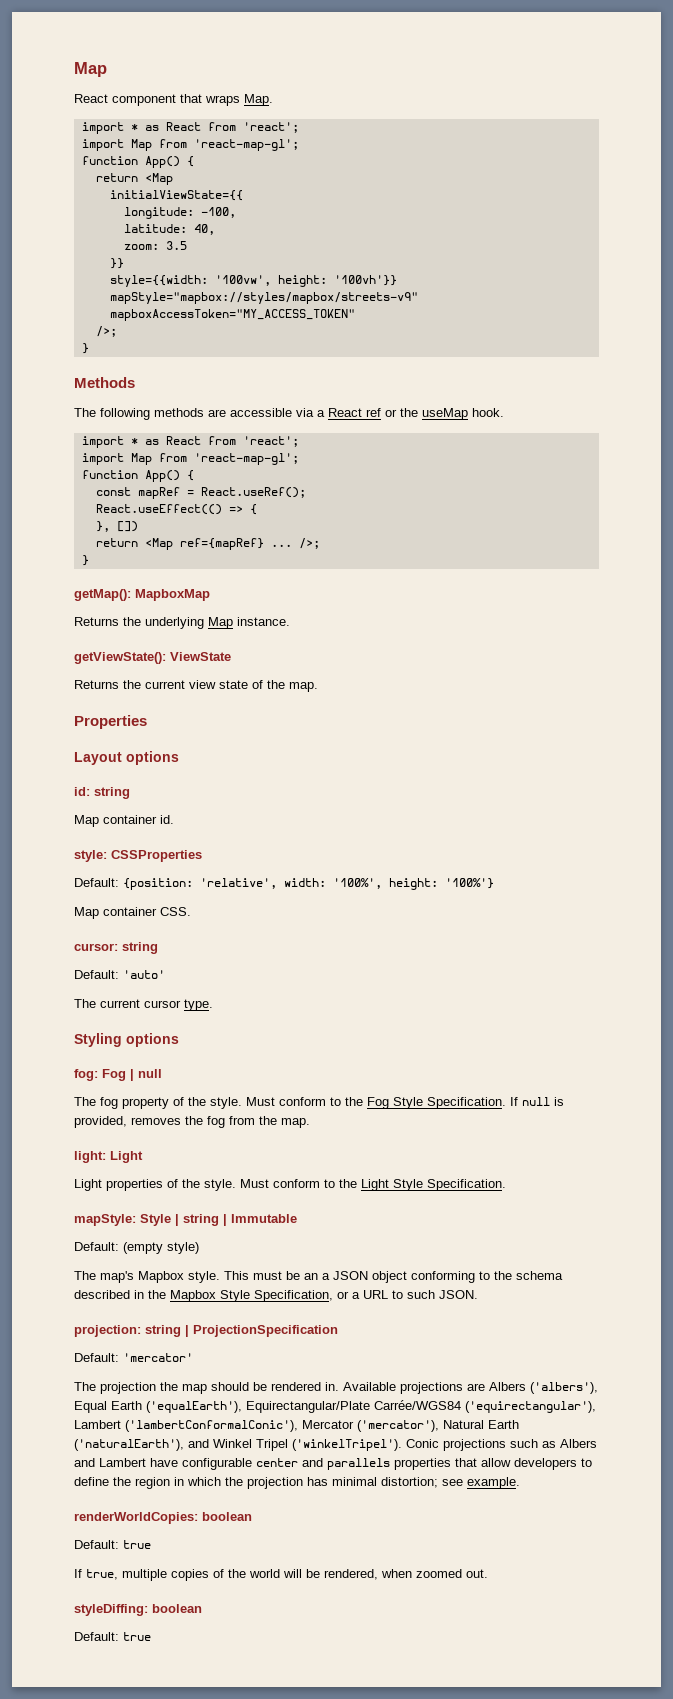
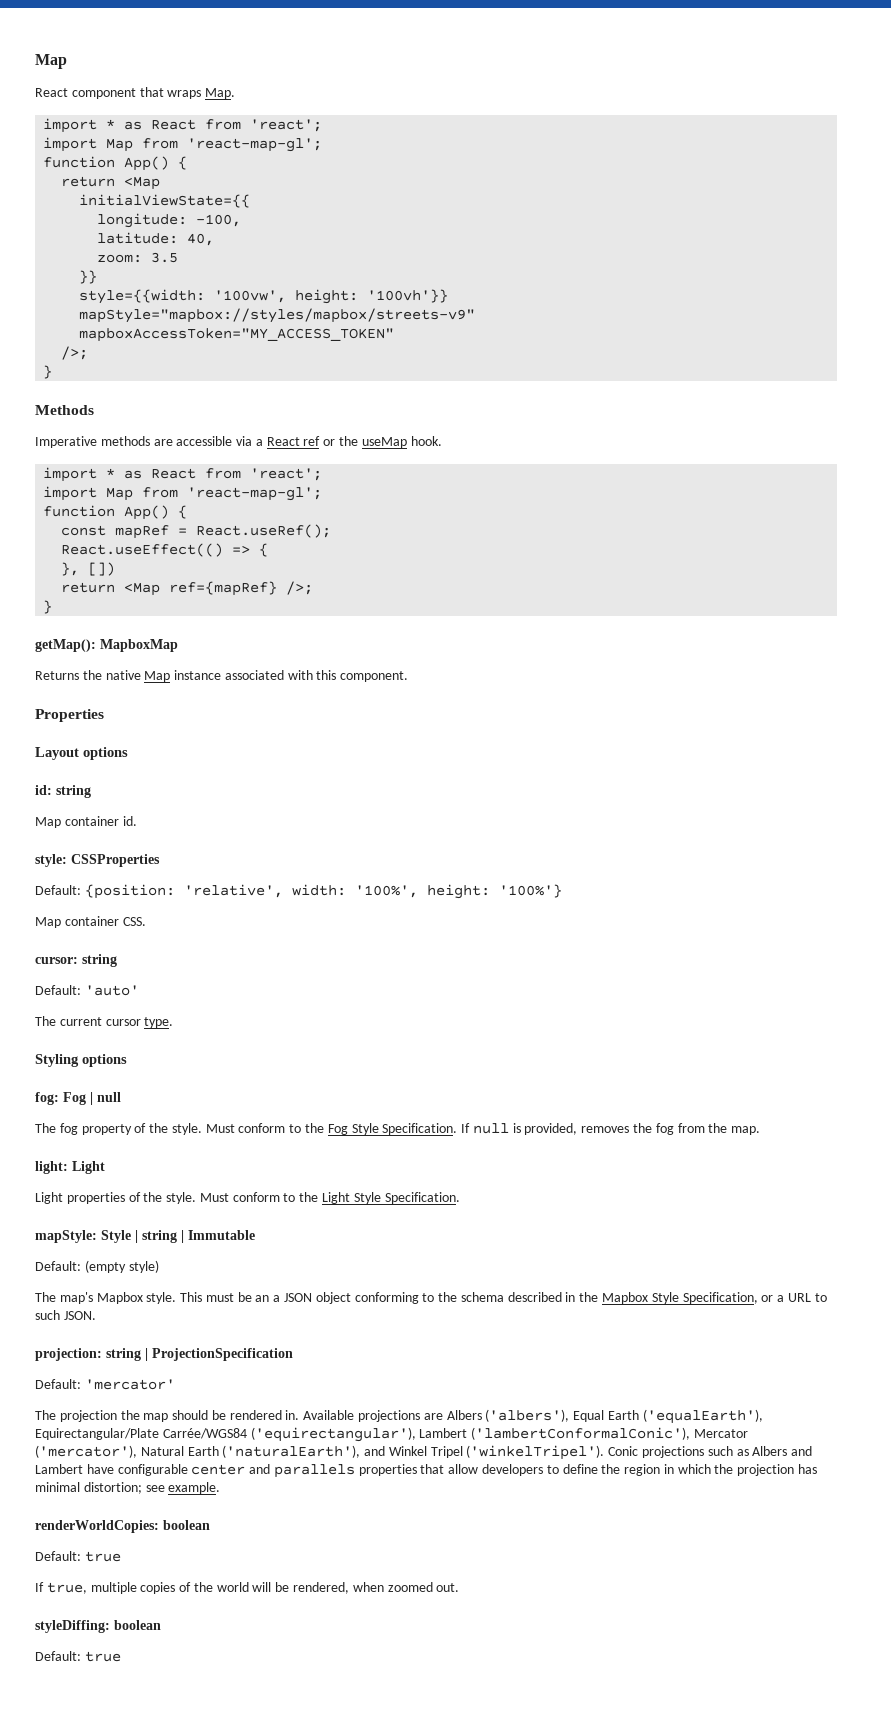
- The following methods are accessible via a React ref or the useMap hook.
+ Imperative methods are accessible via a React ref or the useMap hook.
- return <Map ref={mapRef} ... />;
+ return <Map ref={mapRef} />;
- Returns the underlying Map instance.
- getViewState(): ViewState
- Returns the current view state of the map.
+ Returns the native Map instance associated with this component.

